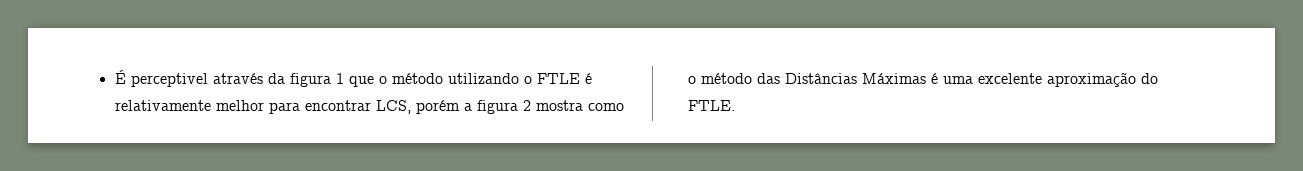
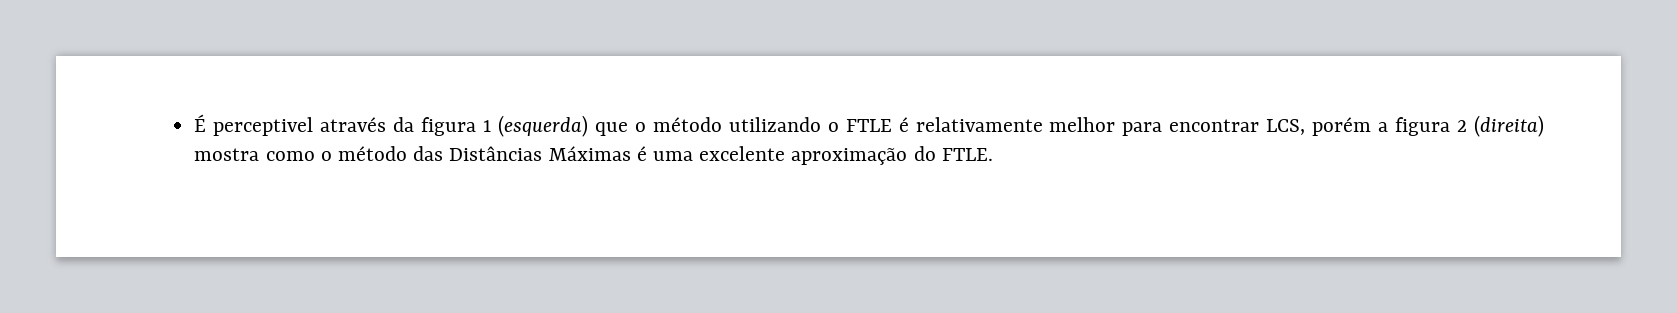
- É perceptivel através da figura 1 que o método utilizando o FTLE é relativamente melhor para encontrar LCS, porém a figura 2 mostra como o método das Distâncias Máximas é uma excelente aproximação do FTLE.
+ É perceptivel através da figura 1 (esquerda) que o método utilizando o FTLE é relativamente melhor para encontrar LCS, porém a figura 2 (direita) mostra como o método das Distâncias Máximas é uma excelente aproximação do FTLE.

